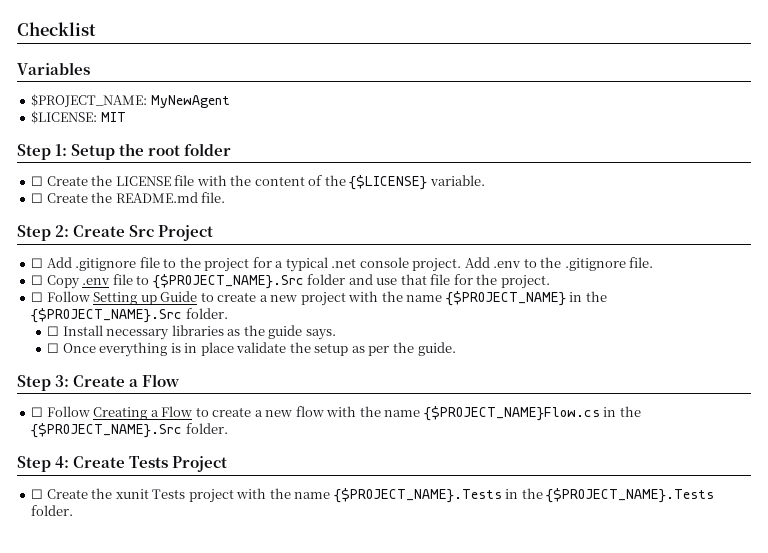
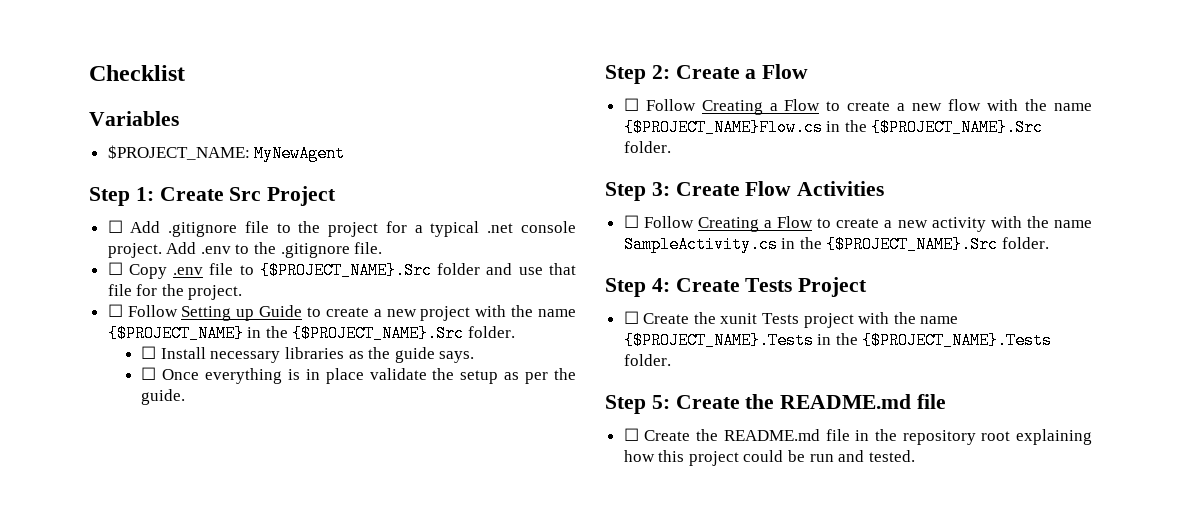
- $LICENSE: MIT
- Step 1: Setup the root folder
- ☐ Create the LICENSE file with the content of the {$LICENSE} variable.
- ☐ Create the README.md file.
- Step 2: Create Src Project
+ Step 1: Create Src Project
- Step 3: Create a Flow
+ Step 2: Create a Flow
+ Step 3: Create Flow Activities
+ ☐ Follow Creating a Flow to create a new activity with the name SampleActivity.cs in the {$PROJECT_NAME}.Src folder.
+ Step 5: Create the README.md file
+ ☐ Create the README.md file in the repository root explaining how this project could be run and tested.

